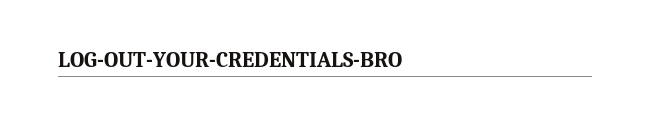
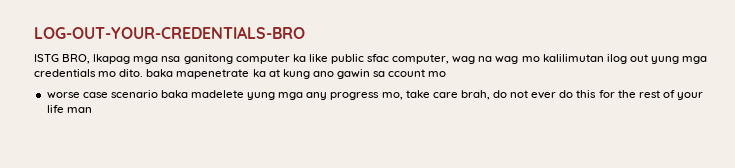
+ ISTG BRO, lkapag mga nsa ganitong computer ka like public sfac computer, wag na wag mo kalilimutan ilog out yung mga credentials mo dito. baka mapenetrate ka at kung ano gawin sa ccount mo
+ worse case scenario baka madelete yung mga any progress mo, take care brah, do not ever do this for the rest of your life man

